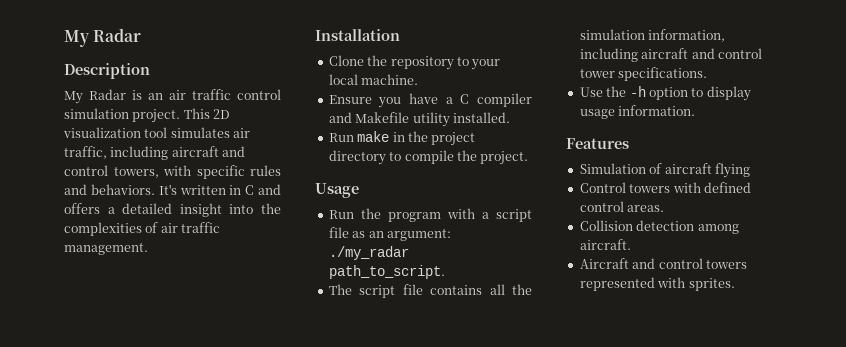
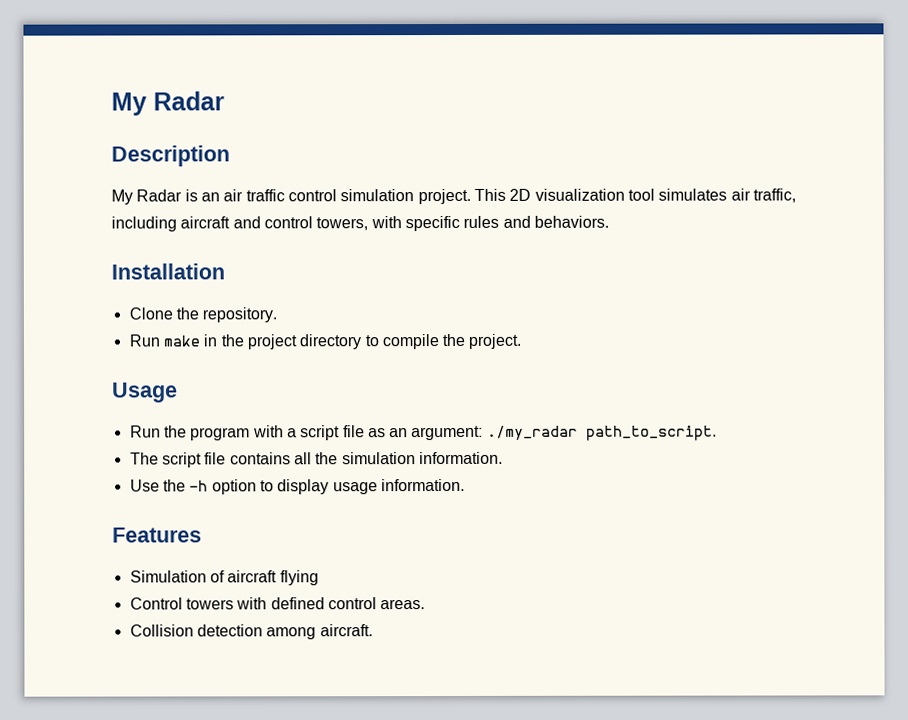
- This 2D visualization tool simulates air traffic, including aircraft and control towers, with specific rules and behaviors. It's written in C and offers a detailed insight into the complexities of air traffic management.
+ This 2D visualization tool simulates air traffic, including aircraft and control towers, with specific rules and behaviors.
  Installation
- Clone the repository to your local machine.
- Ensure you have a C compiler and Makefile utility installed.
+ Clone the repository.
- The script file contains all the simulation information, including aircraft and control tower specifications.
+ The script file contains all the simulation information.
- Aircraft and control towers represented with sprites.

